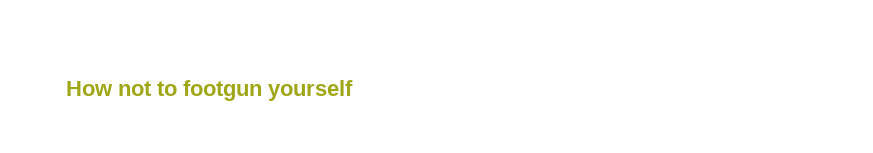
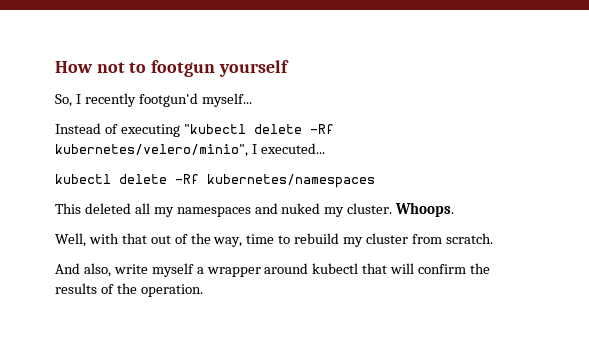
+ So, I recently footgun'd myself...
+ Instead of executing "kubectl delete -Rf kubernetes/velero/minio", I executed...
+ kubectl delete -Rf kubernetes/namespaces
+ This deleted all my namespaces and nuked my cluster. Whoops.
+ Well, with that out of the way, time to rebuild my cluster from scratch.
+ And also, write myself a wrapper around kubectl that will confirm the results of the operation.

